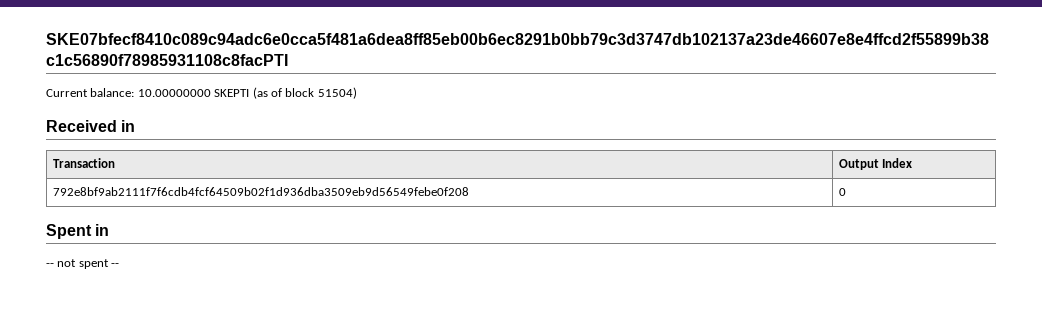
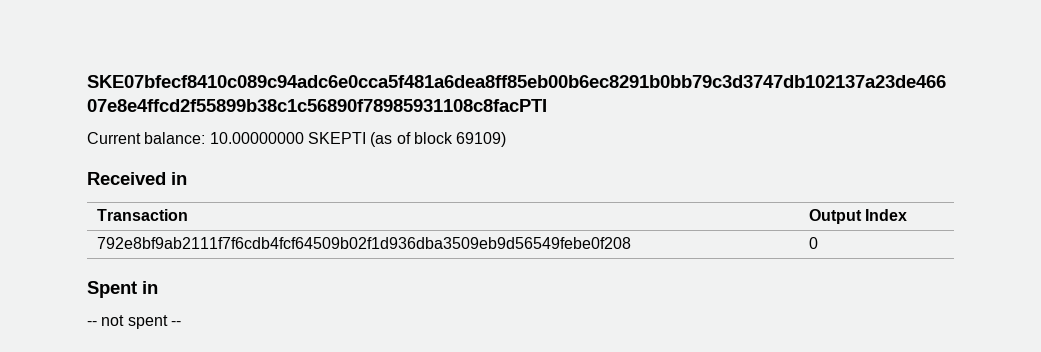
- Current balance: 10.00000000 SKEPTI (as of block 51504)
+ Current balance: 10.00000000 SKEPTI (as of block 69109)

